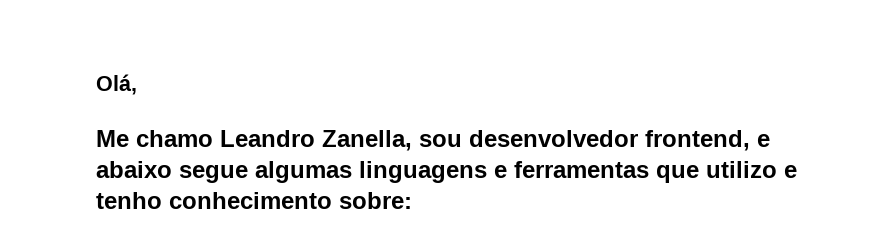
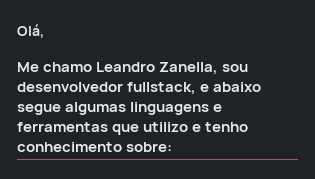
- Me chamo Leandro Zanella, sou desenvolvedor frontend, e abaixo segue algumas linguagens e ferramentas que utilizo e tenho conhecimento sobre:
+ Me chamo Leandro Zanella, sou desenvolvedor fullstack, e abaixo segue algumas linguagens e ferramentas que utilizo e tenho conhecimento sobre:

